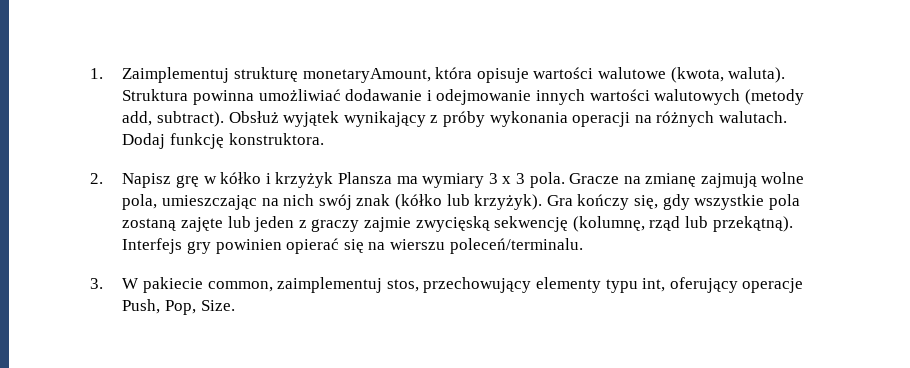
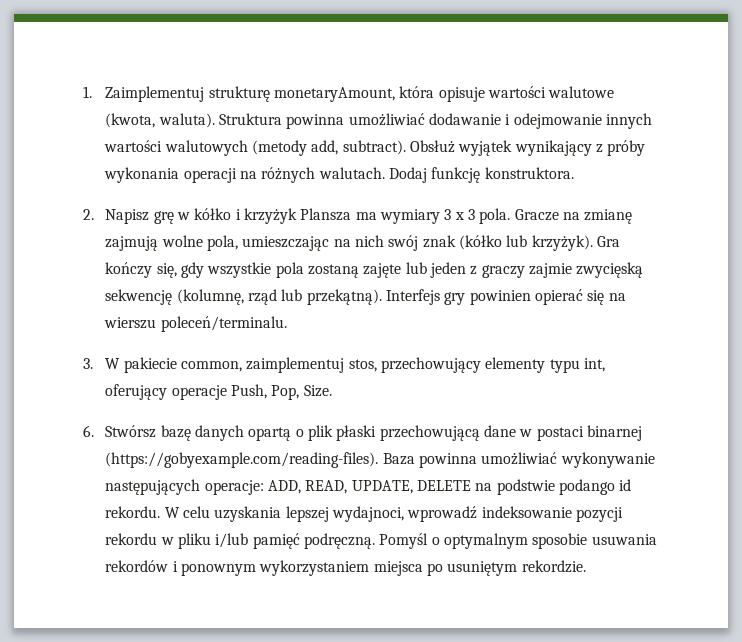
+ 6. Stwórsz bazę danych opartą o plik płaski przechowującą dane w postaci binarnej (https://gobyexample.com/reading-files). Baza powinna umożliwiać wykonywanie następujących operacje: ADD, READ, UPDATE, DELETE na podstwie podango id rekordu. W celu uzyskania lepszej wydajnoci, wprowadź indeksowanie pozycji rekordu w pliku i/lub pamięć podręczną. Pomyśl o optymalnym sposobie usuwania rekordów i ponownym wykorzystaniem miejsca po usuniętym rekordzie.

